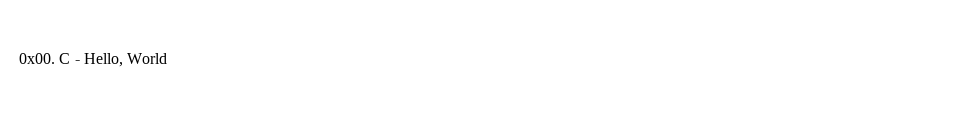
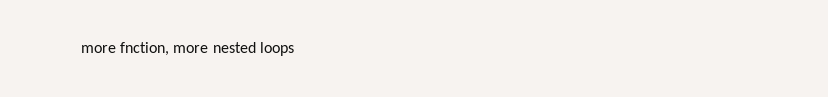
- 0x00. C - Hello, World
+ more fnction, more nested loops

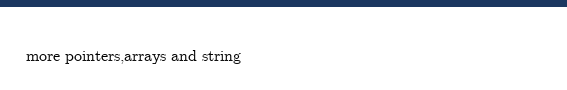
- more fnction, more nested loops
+ more pointers,arrays and string

